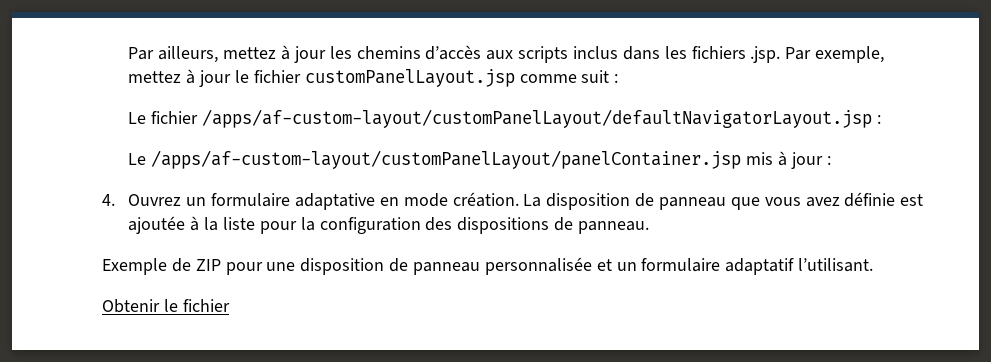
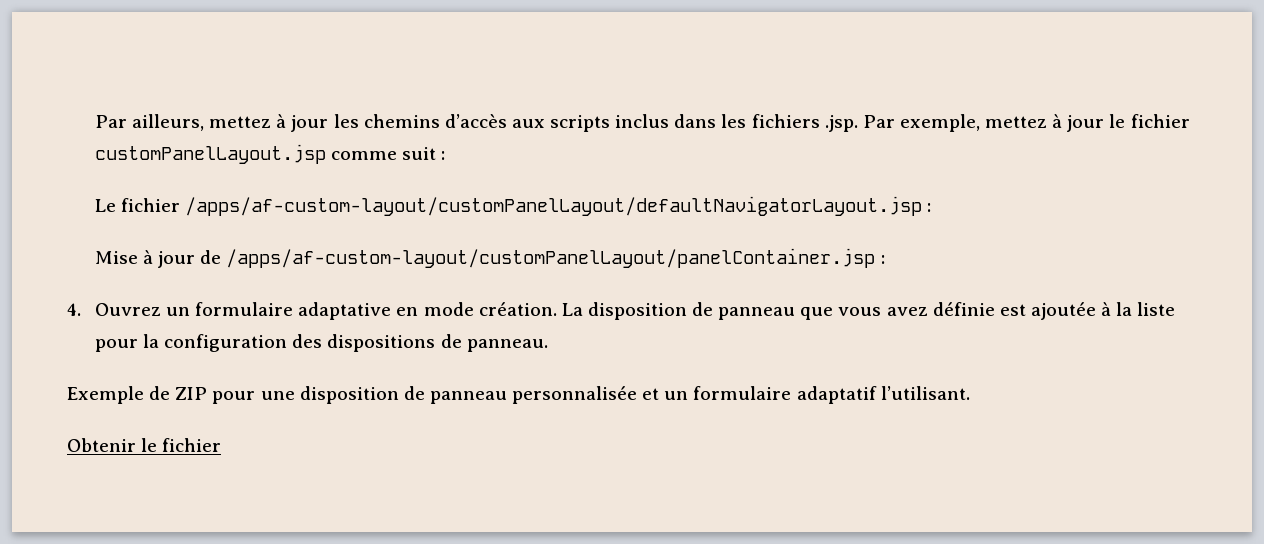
- Le /apps/af-custom-layout/customPanelLayout/panelContainer.jsp mis à jour :
+ Mise à jour de /apps/af-custom-layout/customPanelLayout/panelContainer.jsp :

